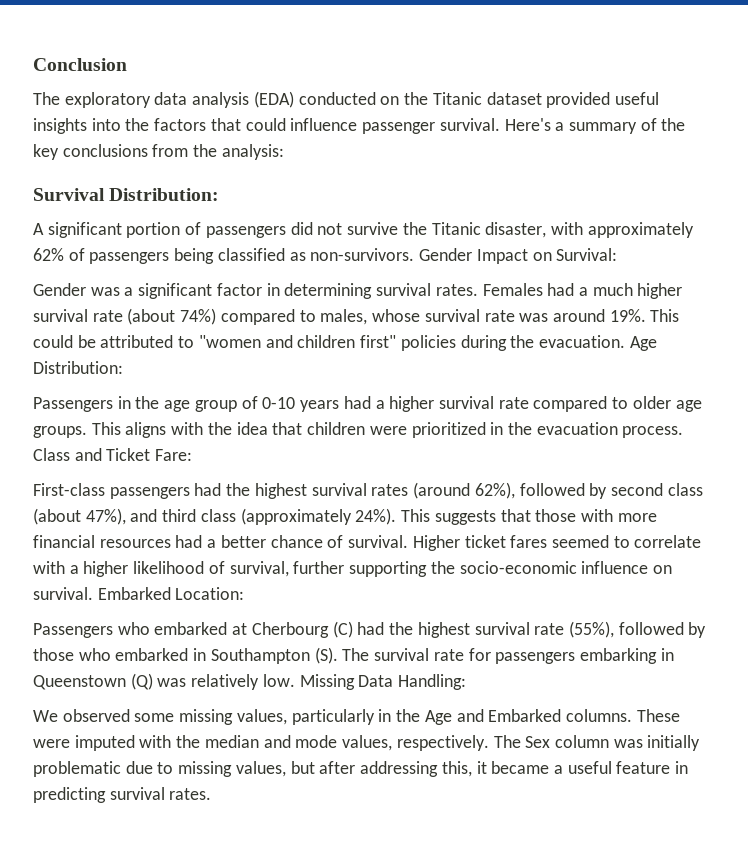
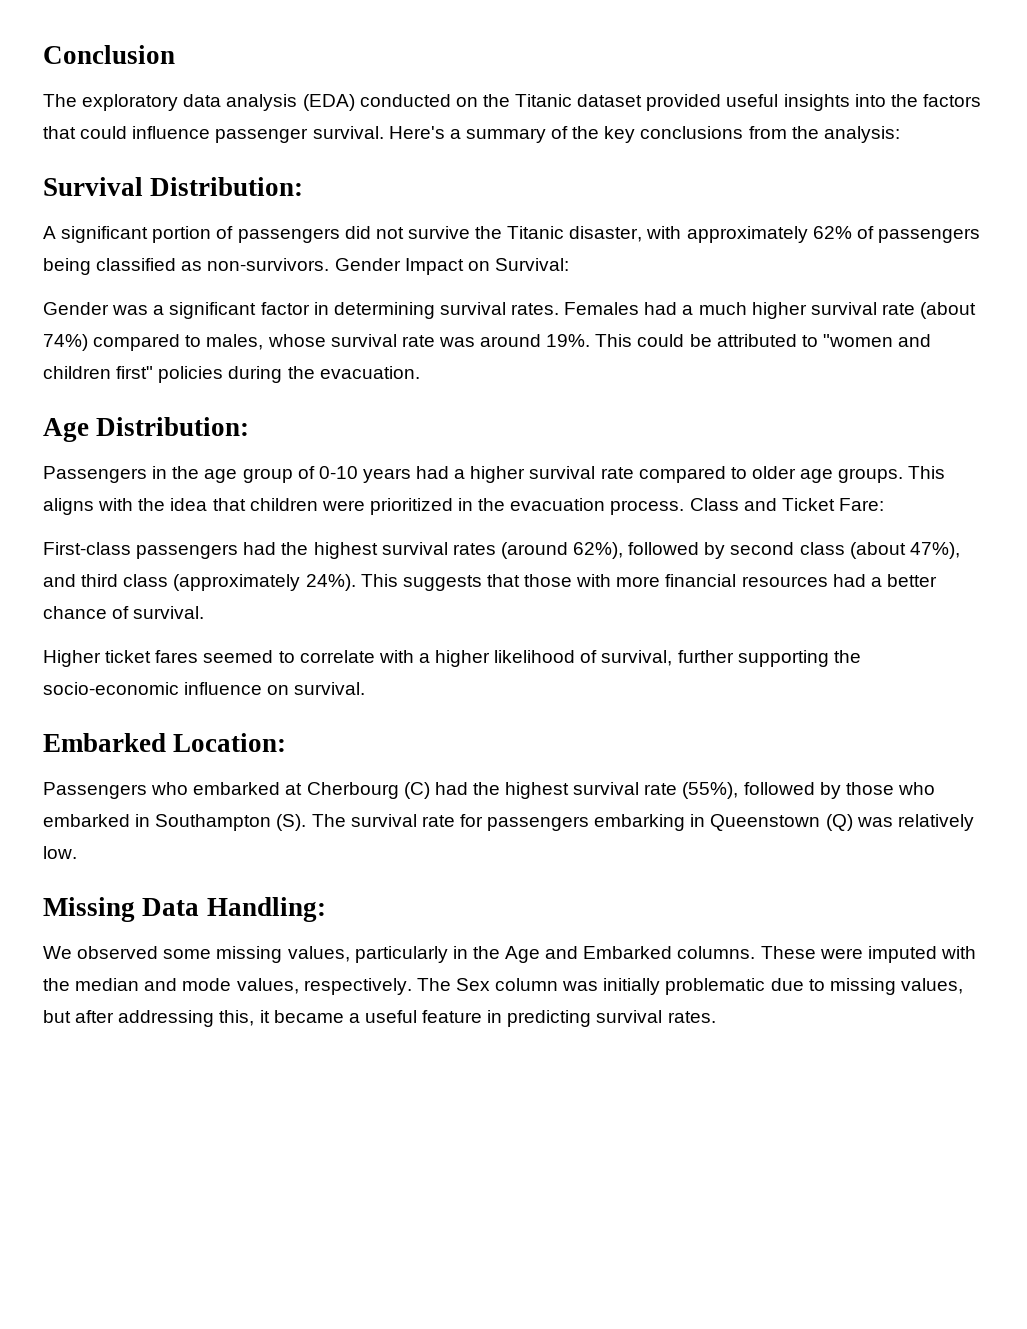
- This could be attributed to "women and children first" policies during the evacuation. Age Distribution:
+ This could be attributed to "women and children first" policies during the evacuation.
+ Age Distribution:
- This suggests that those with more financial resources had a better chance of survival. Higher ticket fares seemed to correlate with a higher likelihood of survival, further supporting the socio-economic influence on survival. Embarked Location:
+ This suggests that those with more financial resources had a better chance of survival.
+ Higher ticket fares seemed to correlate with a higher likelihood of survival, further supporting the socio-economic influence on survival.
+ Embarked Location:
- Passengers who embarked at Cherbourg (C) had the highest survival rate (55%), followed by those who embarked in Southampton (S). The survival rate for passengers embarking in Queenstown (Q) was relatively low. Missing Data Handling:
+ Passengers who embarked at Cherbourg (C) had the highest survival rate (55%), followed by those who embarked in Southampton (S). The survival rate for passengers embarking in Queenstown (Q) was relatively low.
+ Missing Data Handling:

